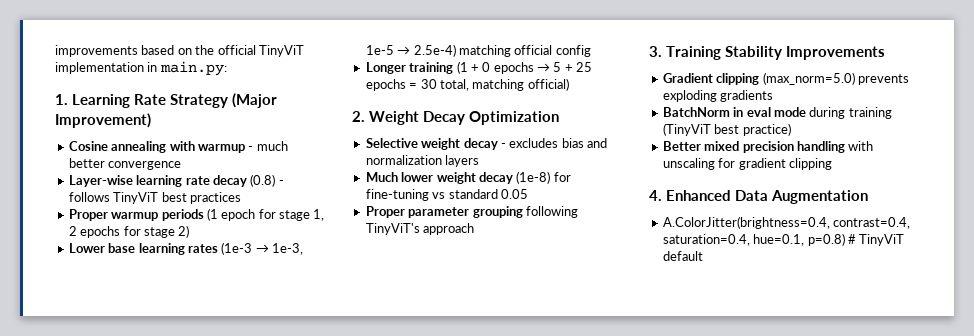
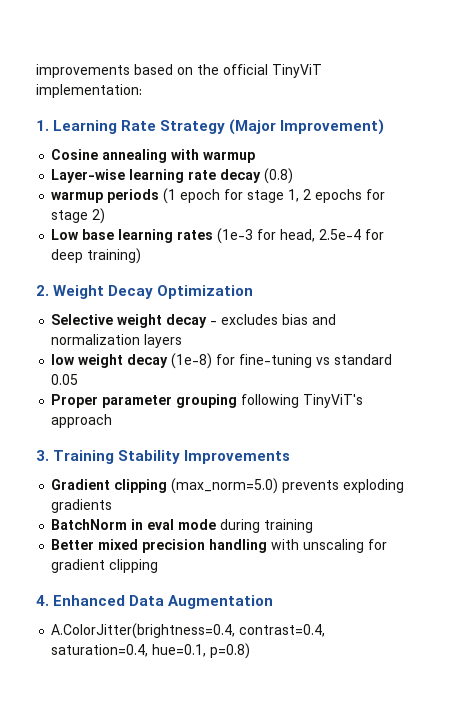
- improvements based on the official TinyViT implementation in main.py:
+ improvements based on the official TinyViT implementation:
- Cosine annealing with warmup - much better convergence
+ Cosine annealing with warmup
- Layer-wise learning rate decay (0.8) - follows TinyViT best practices
- Proper warmup periods (1 epoch for stage 1, 2 epochs for stage 2)
+ Layer-wise learning rate decay (0.8)
+ warmup periods (1 epoch for stage 1, 2 epochs for stage 2)
- Lower base learning rates (1e-3 → 1e-3, 1e-5 → 2.5e-4) matching official config
- Longer training (1 + 0 epochs → 5 + 25 epochs = 30 total, matching official)
+ Low base learning rates (1e-3 for head, 2.5e-4 for deep training)
- Much lower weight decay (1e-8) for fine-tuning vs standard 0.05
+ low weight decay (1e-8) for fine-tuning vs standard 0.05
- BatchNorm in eval mode during training (TinyViT best practice)
+ BatchNorm in eval mode during training
- A.ColorJitter(brightness=0.4, contrast=0.4, saturation=0.4, hue=0.1, p=0.8) # TinyViT default
+ A.ColorJitter(brightness=0.4, contrast=0.4, saturation=0.4, hue=0.1, p=0.8)

